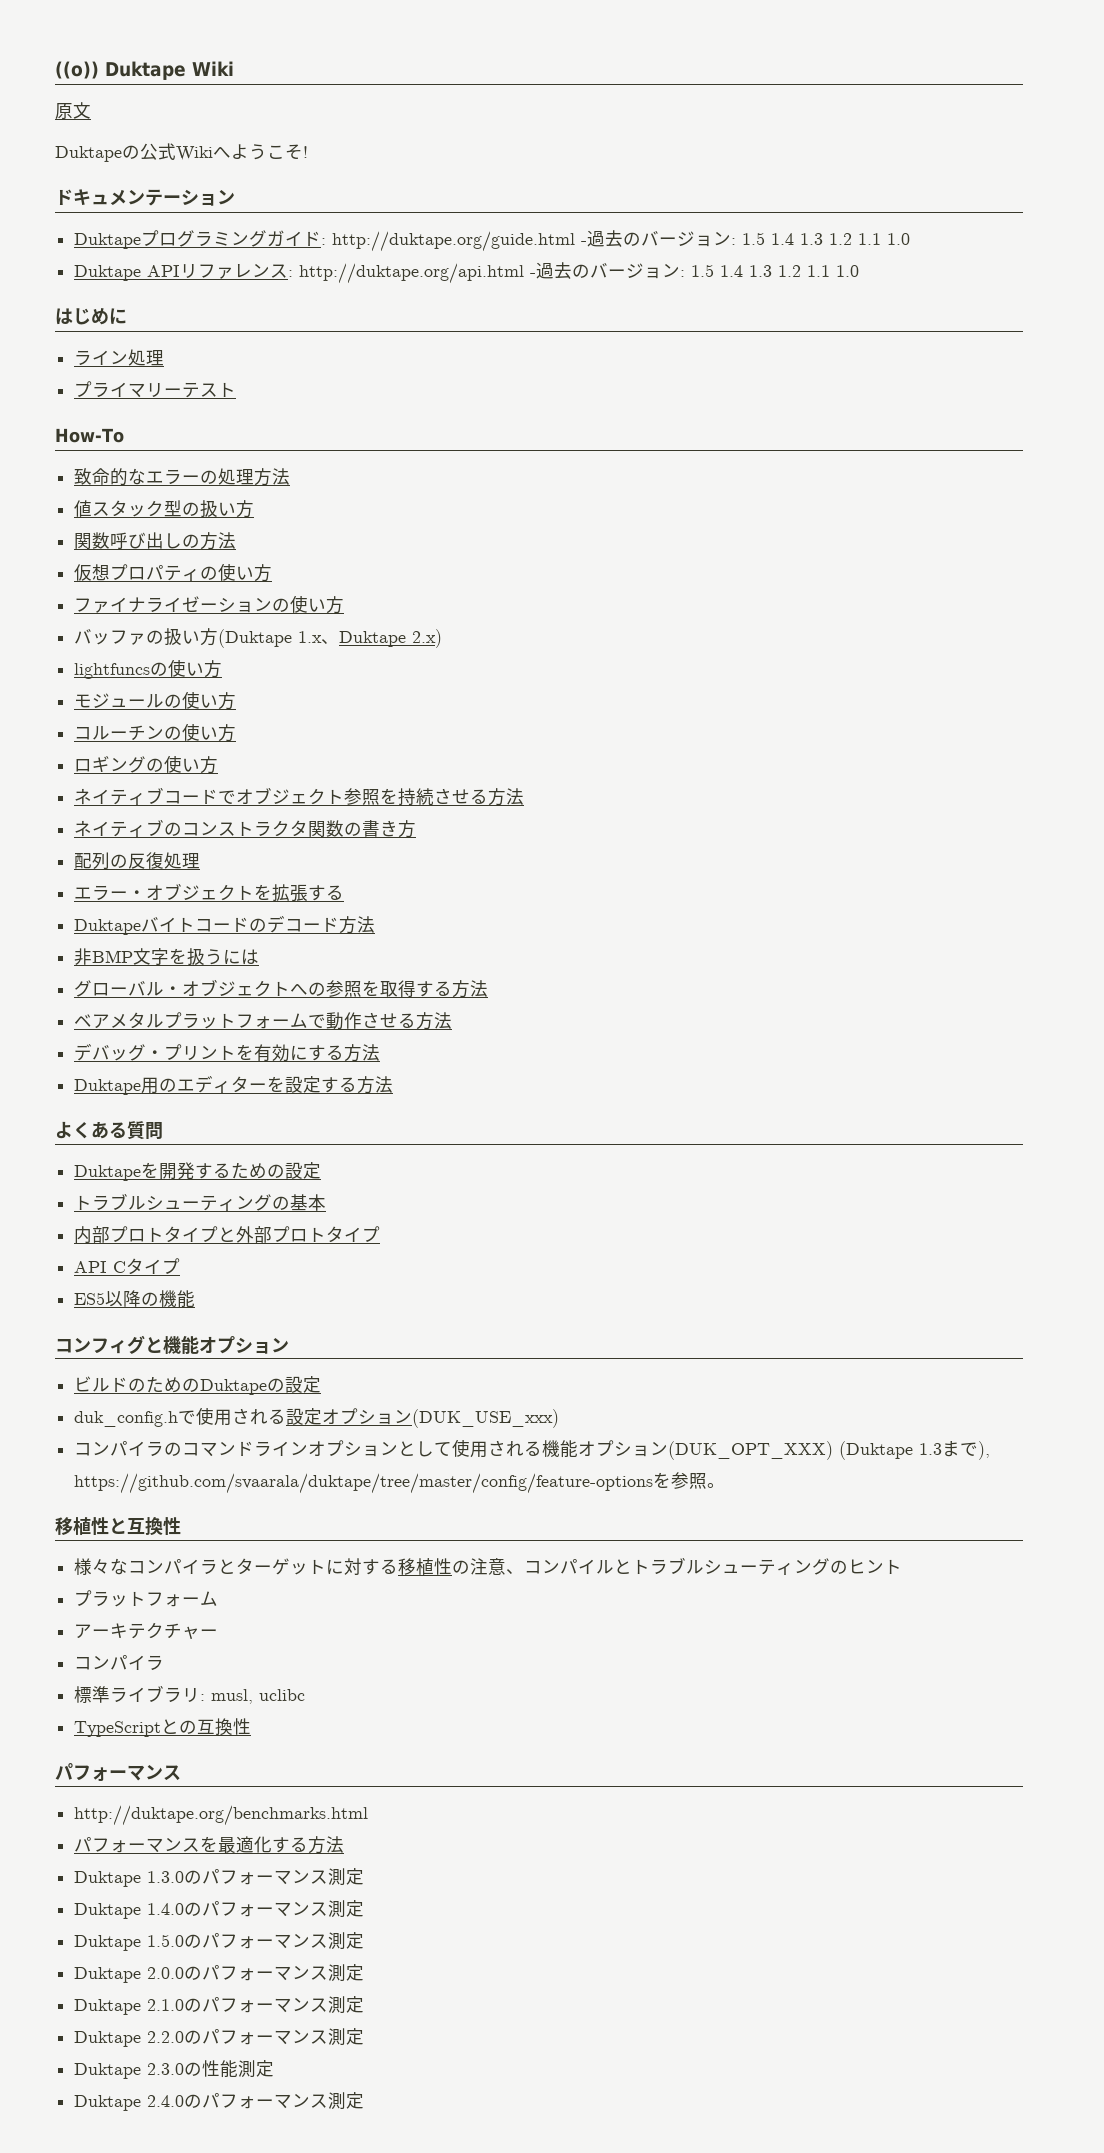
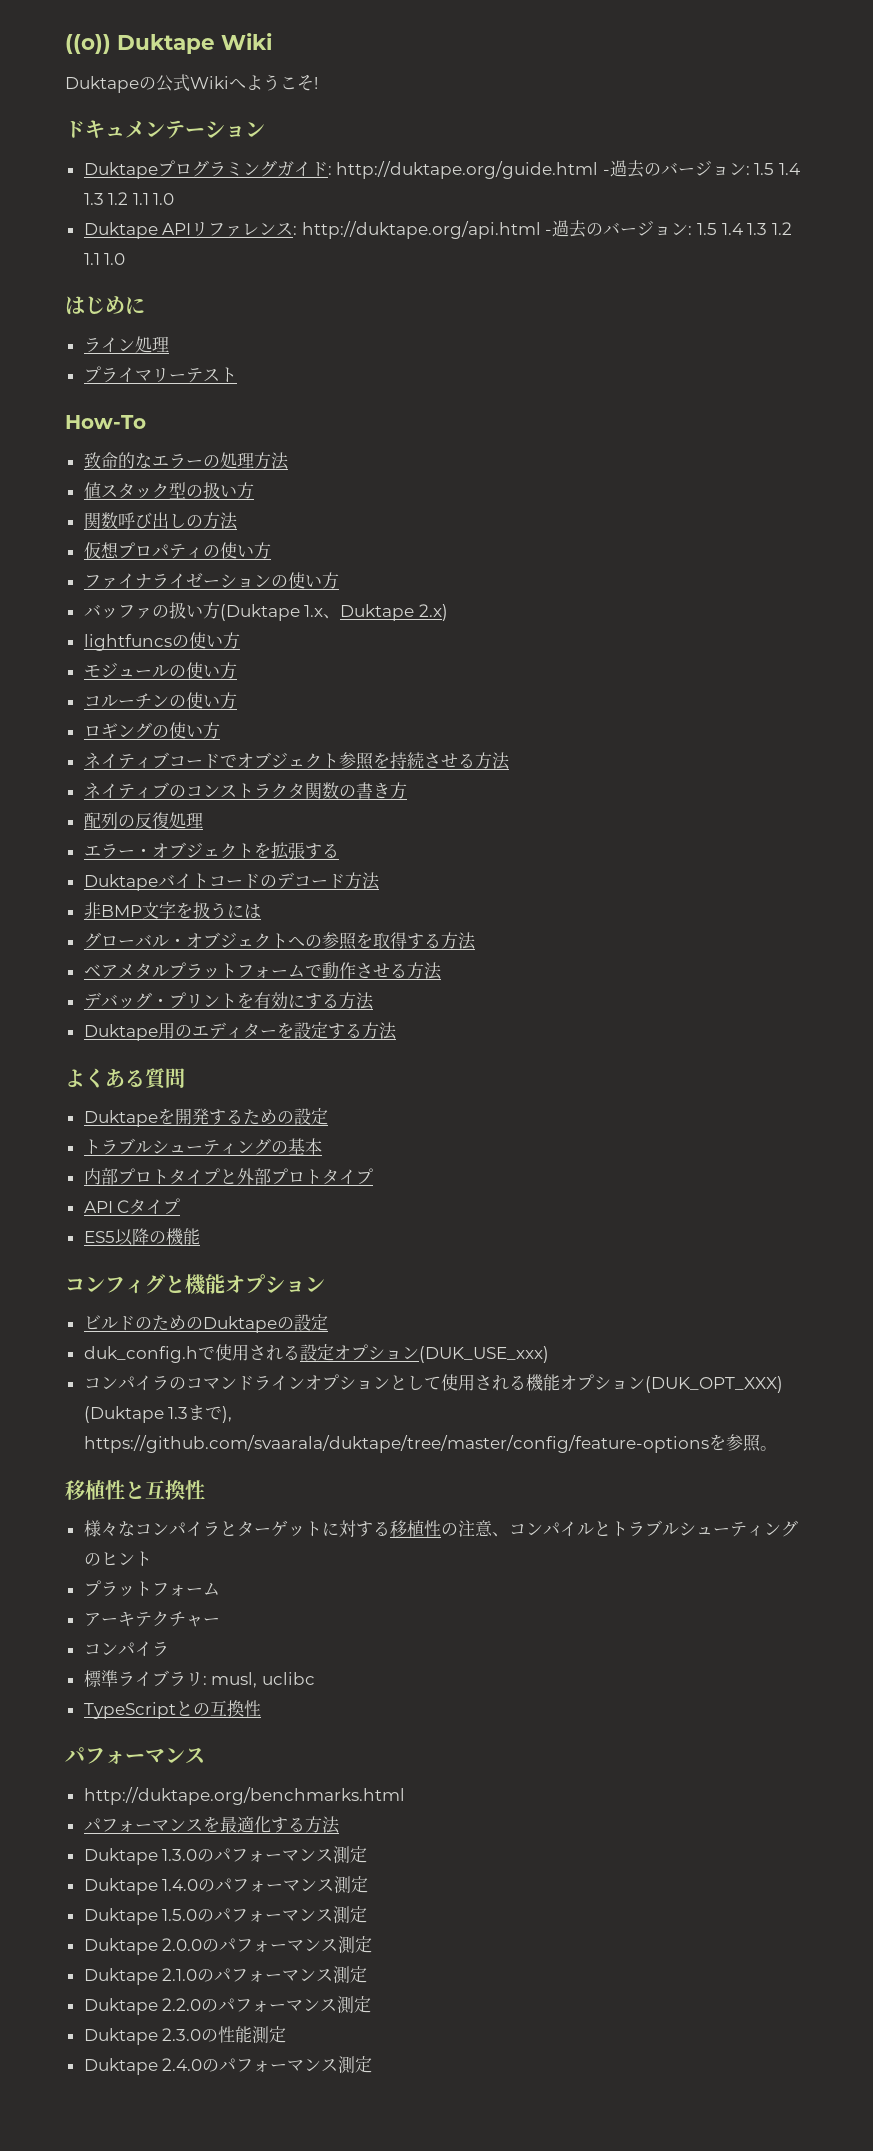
- 原文

